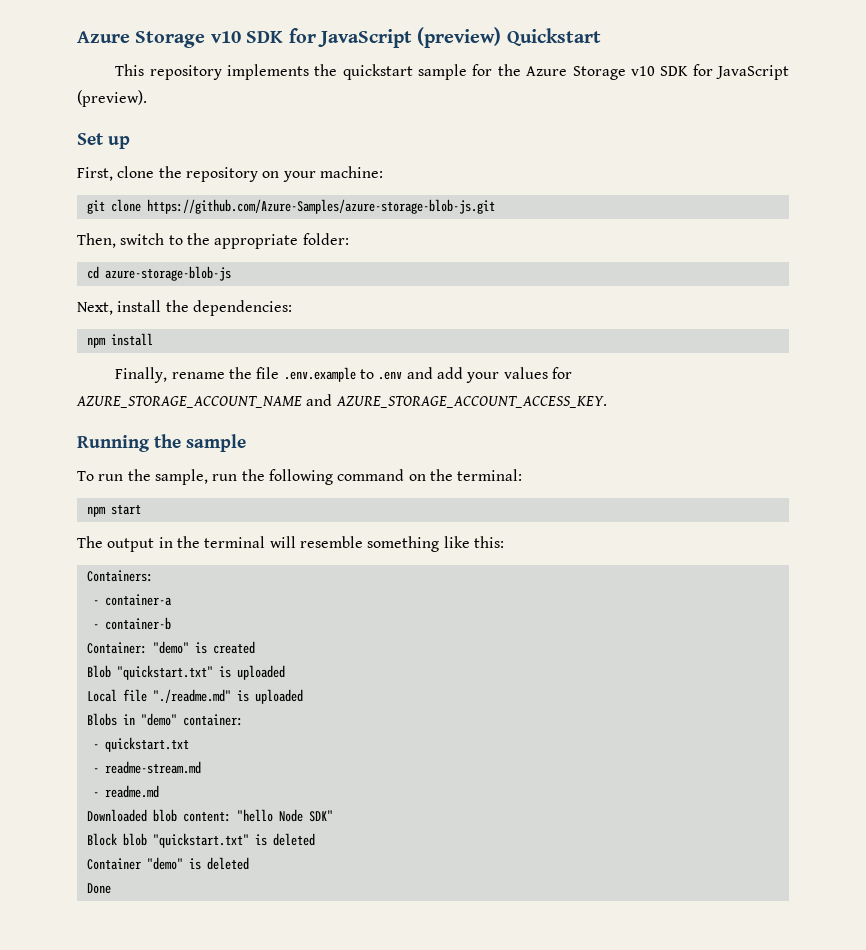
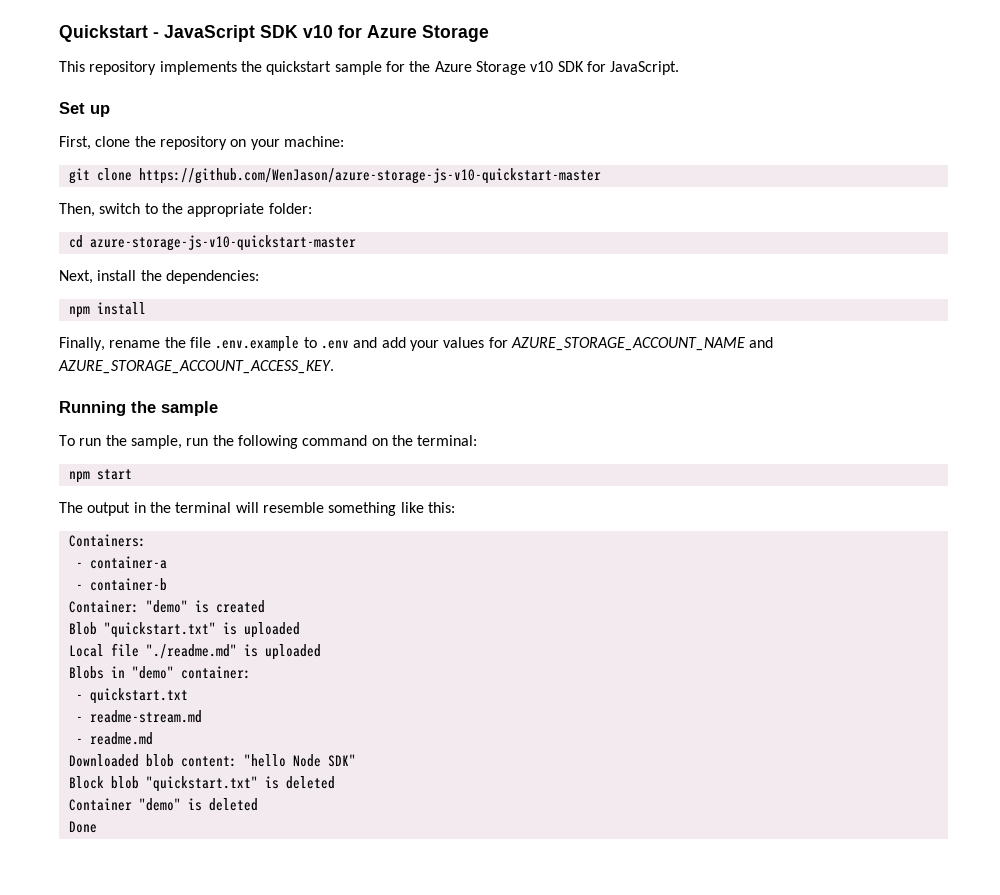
- Azure Storage v10 SDK for JavaScript (preview) Quickstart
+ Quickstart - JavaScript SDK v10 for Azure Storage
- This repository implements the quickstart sample for the Azure Storage v10 SDK for JavaScript (preview).
+ This repository implements the quickstart sample for the Azure Storage v10 SDK for JavaScript.
- git clone https://github.com/Azure-Samples/azure-storage-blob-js.git
+ git clone https://github.com/WenJason/azure-storage-js-v10-quickstart-master
- cd azure-storage-blob-js
+ cd azure-storage-js-v10-quickstart-master

